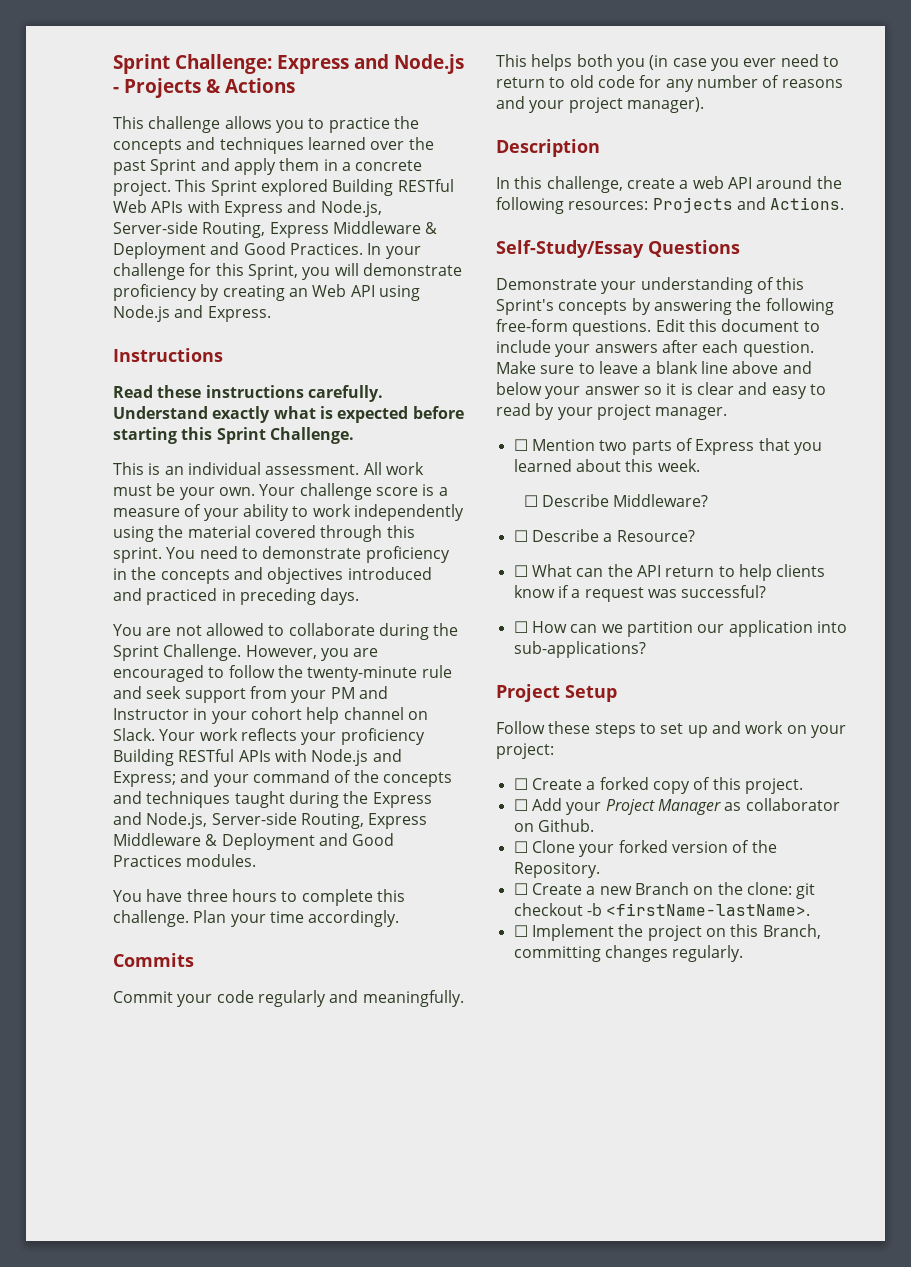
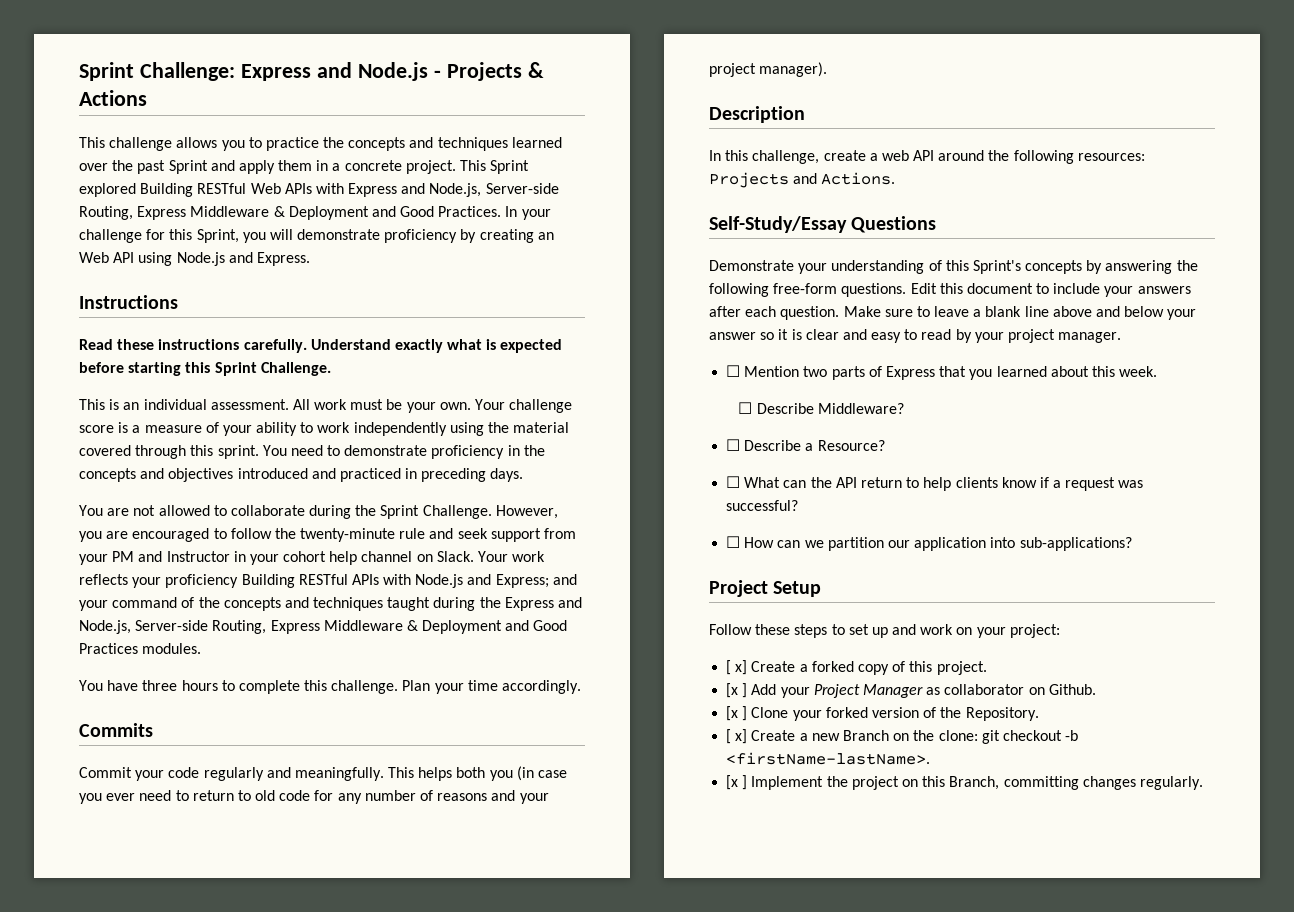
- ☐ Create a forked copy of this project.
+ [ x] Create a forked copy of this project.
- ☐ Add your Project Manager as collaborator on Github.
+ [x ] Add your Project Manager as collaborator on Github.
- ☐ Clone your forked version of the Repository.
+ [x ] Clone your forked version of the Repository.
- ☐ Create a new Branch on the clone: git checkout -b <firstName-lastName>.
+ [ x] Create a new Branch on the clone: git checkout -b <firstName-lastName>.
- ☐ Implement the project on this Branch, committing changes regularly.
+ [x ] Implement the project on this Branch, committing changes regularly.

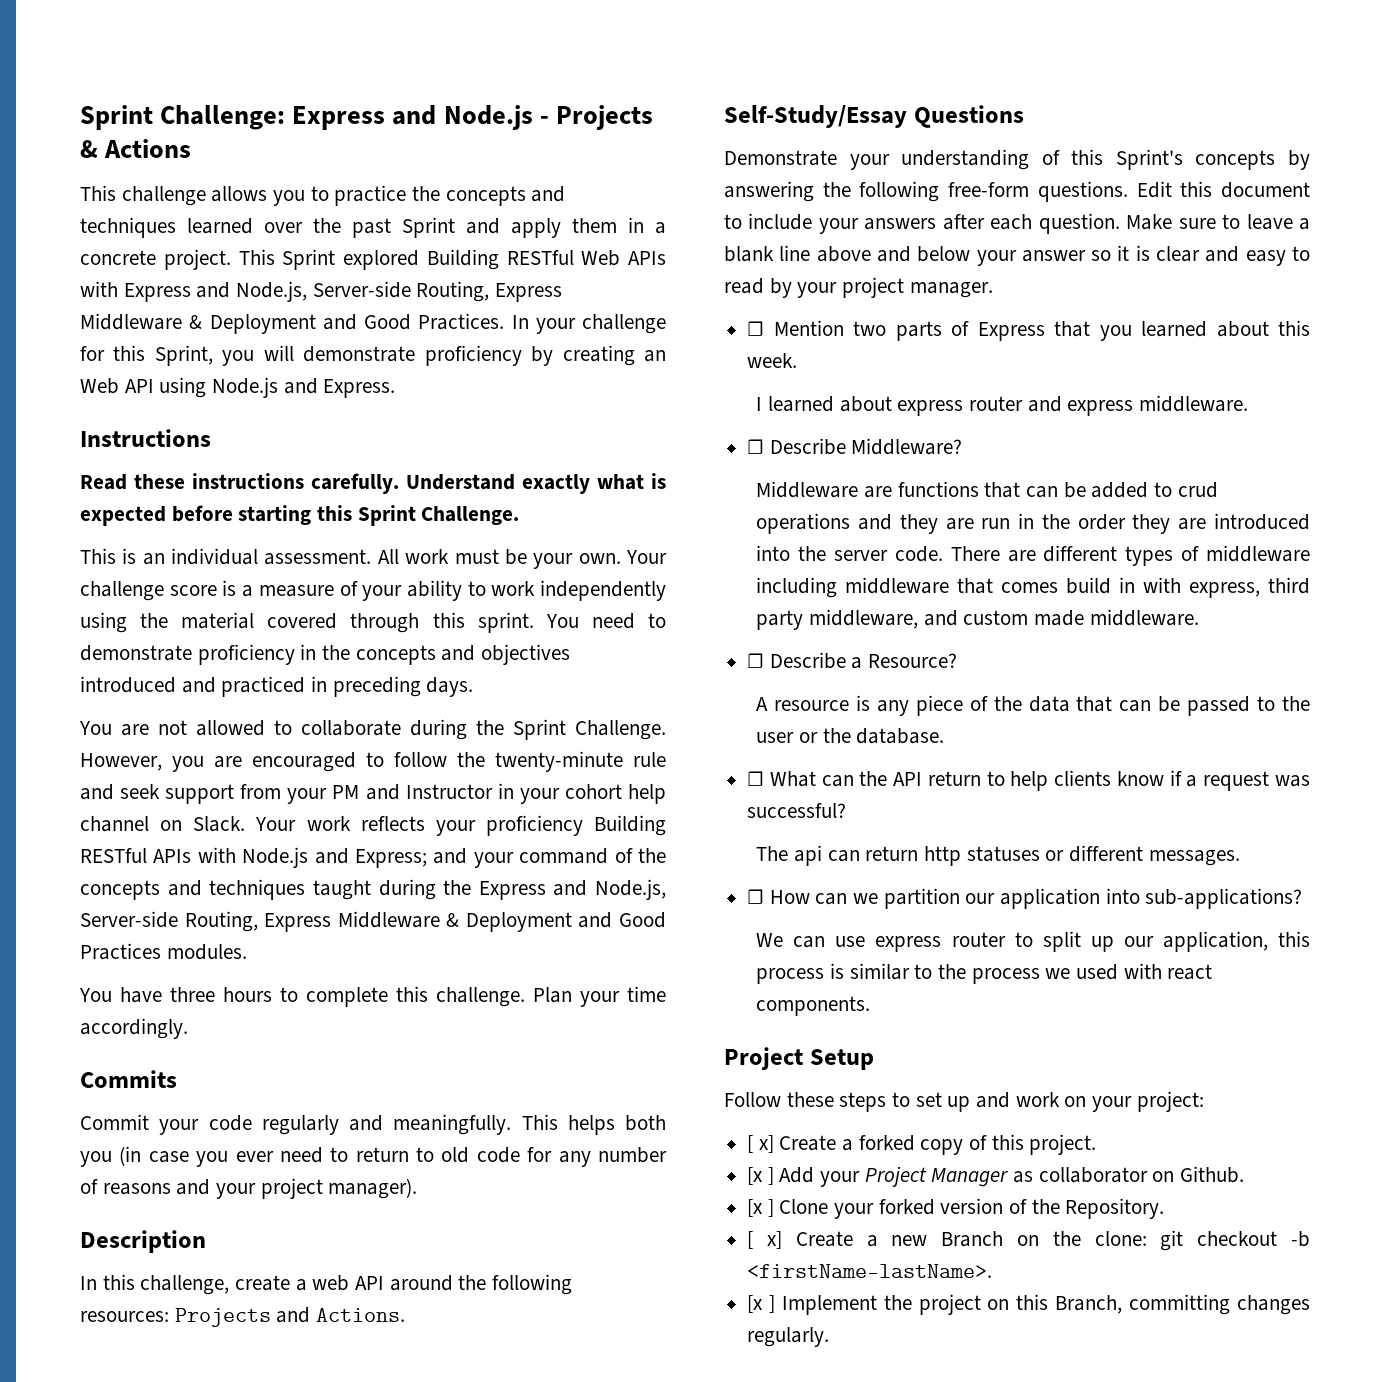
+ I learned about express router and express middleware.
  ☐ Describe Middleware?
+ Middleware are functions that can be added to crud operations and they are run in the order they are introduced into the server code. There are different types of middleware including middleware that comes build in with express, third party middleware, and custom made middleware.
  ☐ Describe a Resource?
+ A resource is any piece of the data that can be passed to the user or the database.
+ The api can return http statuses or different messages.
+ We can use express router to split up our application, this process is similar to the process we used with react components.

